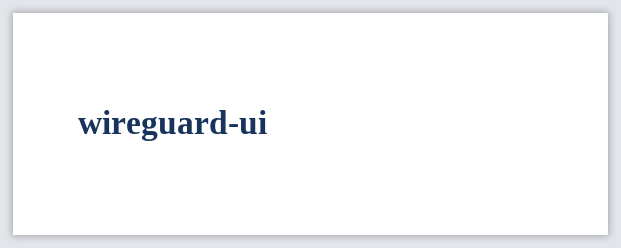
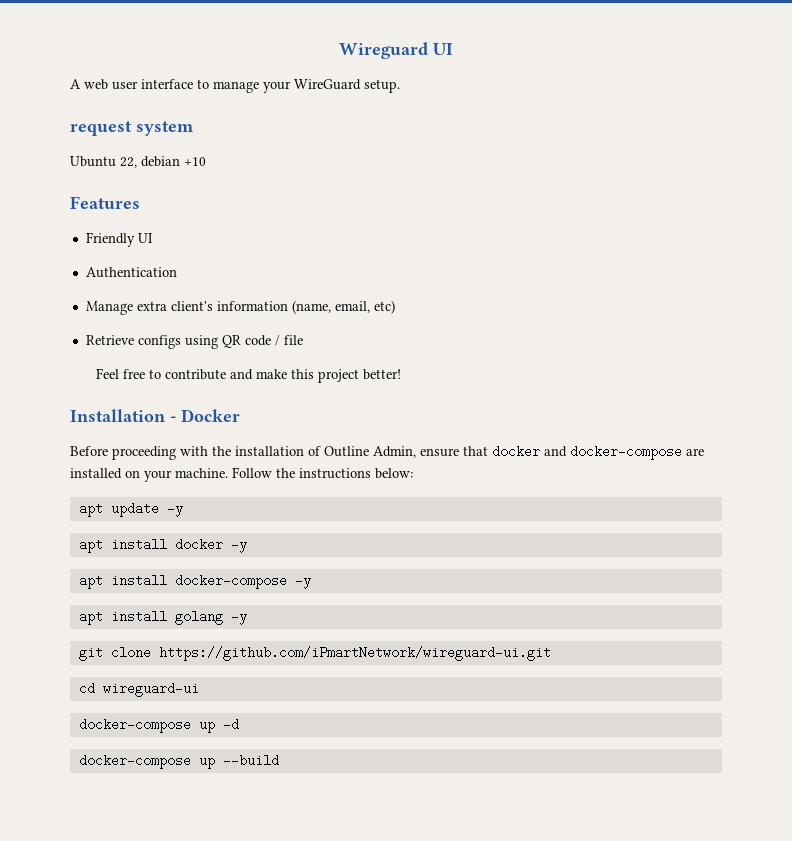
- wireguard-ui
+ Wireguard UI
+ A web user interface to manage your WireGuard setup.
+ request system
+ Ubuntu 22, debian +10
+ Features
+ Friendly UI
+ Authentication
+ Manage extra client's information (name, email, etc)
+ Retrieve configs using QR code / file
+ Feel free to contribute and make this project better!
+ Installation - Docker
+ Before proceeding with the installation of Outline Admin, ensure that docker and docker-compose are installed on your machine. Follow the instructions below:
+ apt update -y
+ apt install docker -y
+ apt install docker-compose -y
+ apt install golang -y
+ git clone https://github.com/iPmartNetwork/wireguard-ui.git
+ cd wireguard-ui
+ docker-compose up -d
+ docker-compose up --build

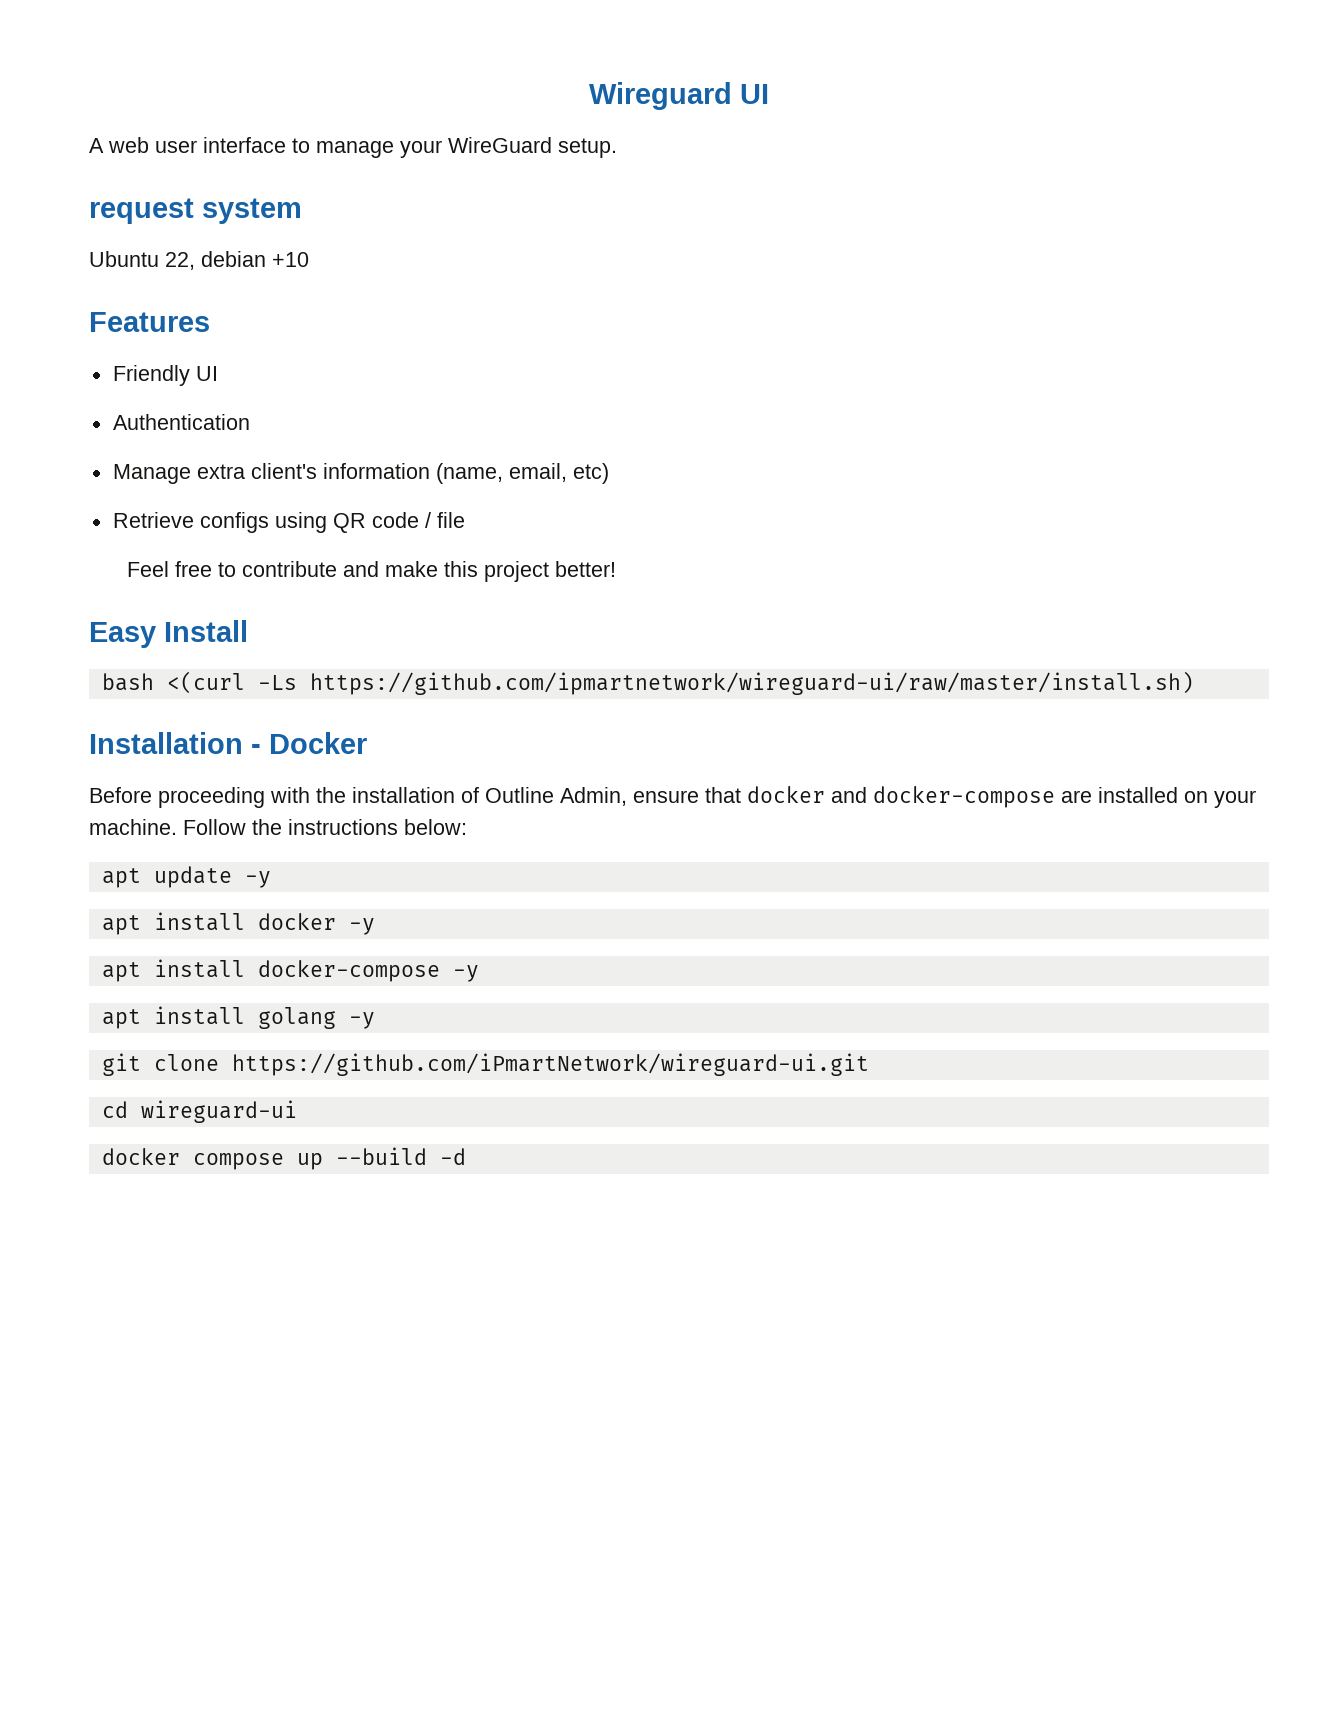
+ Easy Install
+ bash <(curl -Ls https://github.com/ipmartnetwork/wireguard-ui/raw/master/install.sh)
- docker-compose up -d
- docker-compose up --build
+ docker compose up --build -d

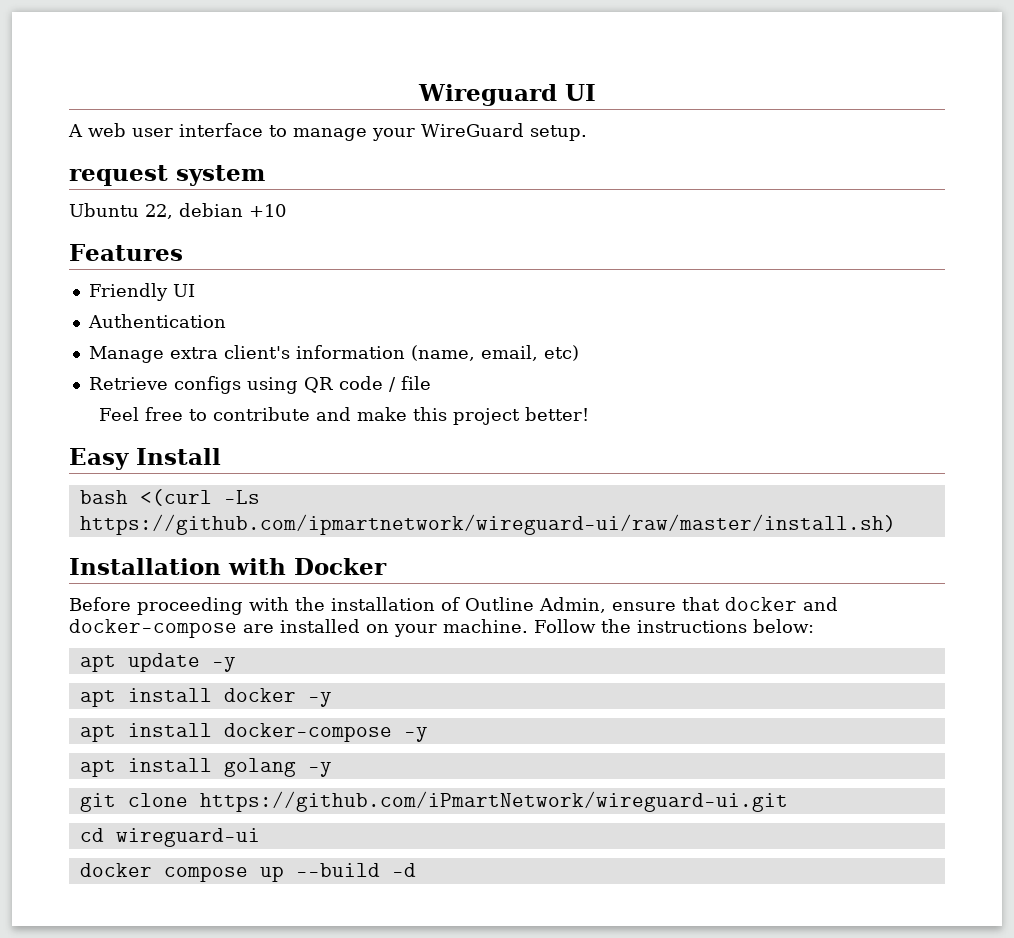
- Installation - Docker
+ Installation with Docker

